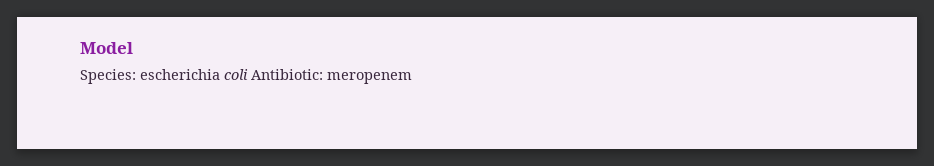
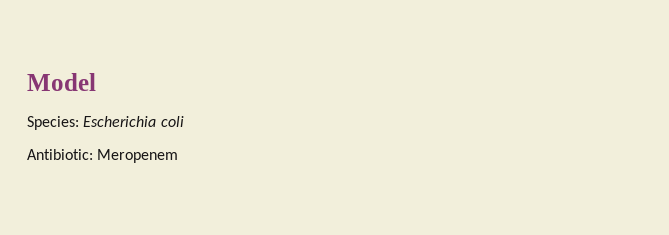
- Species: escherichia coli Antibiotic: meropenem
+ Species: Escherichia coli
+ Antibiotic: Meropenem

